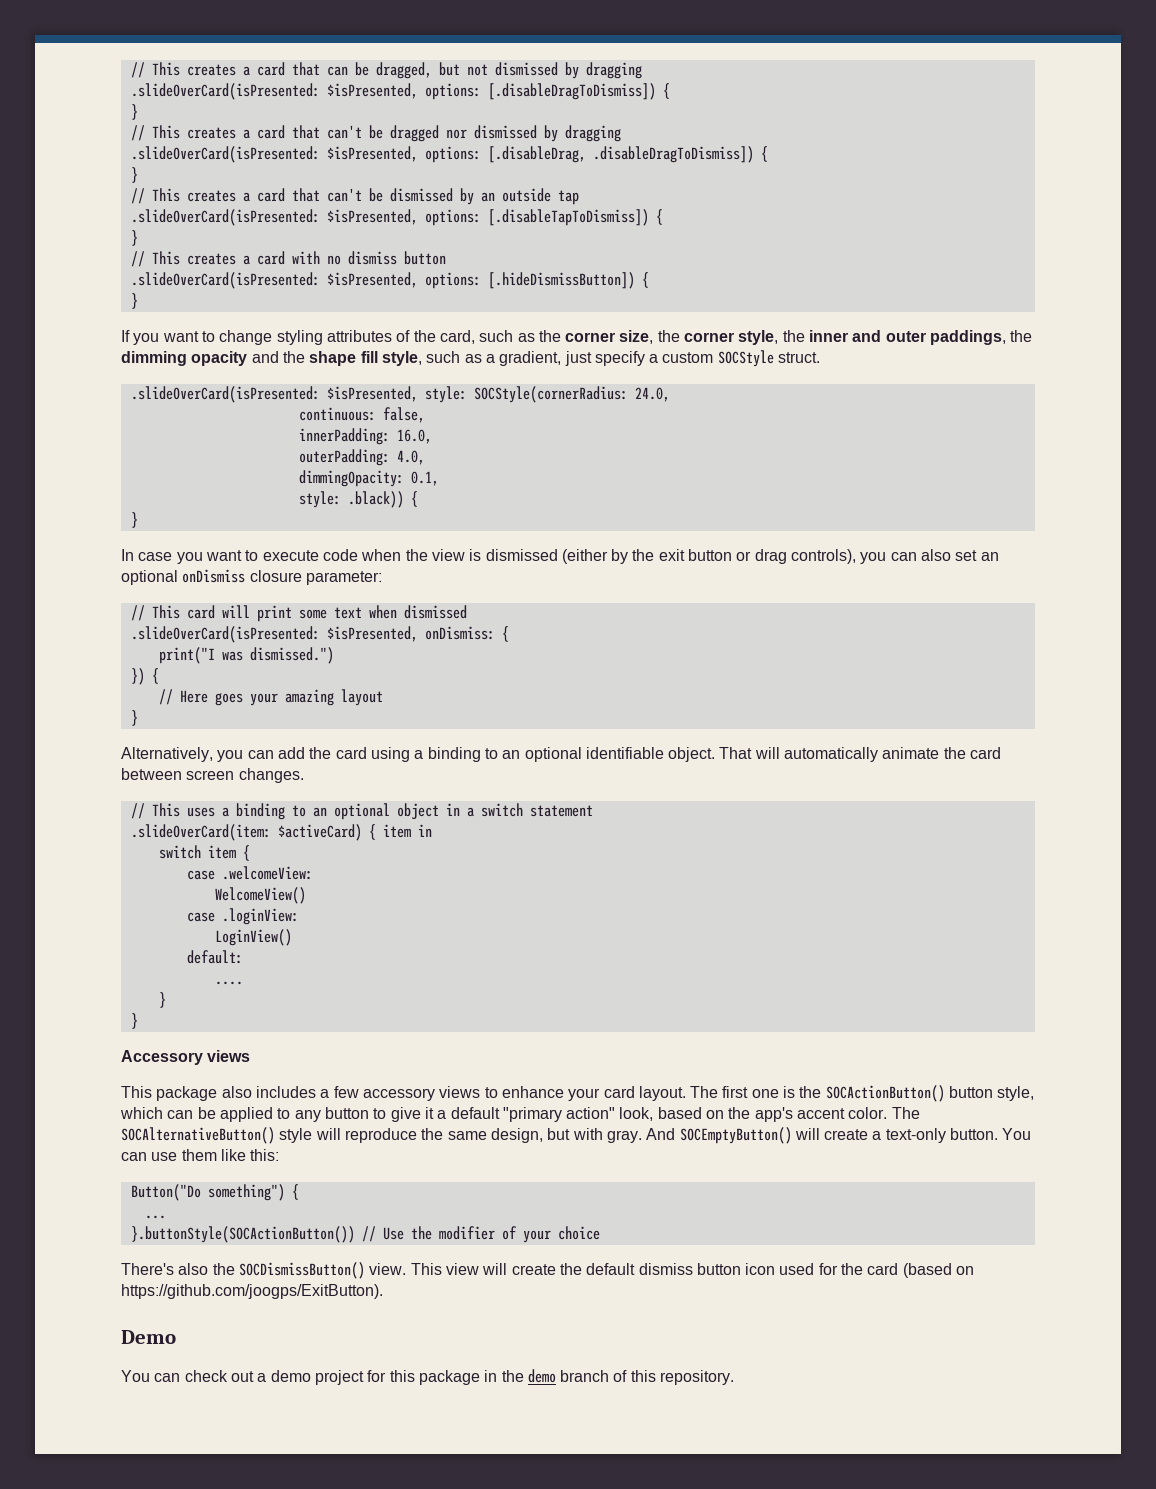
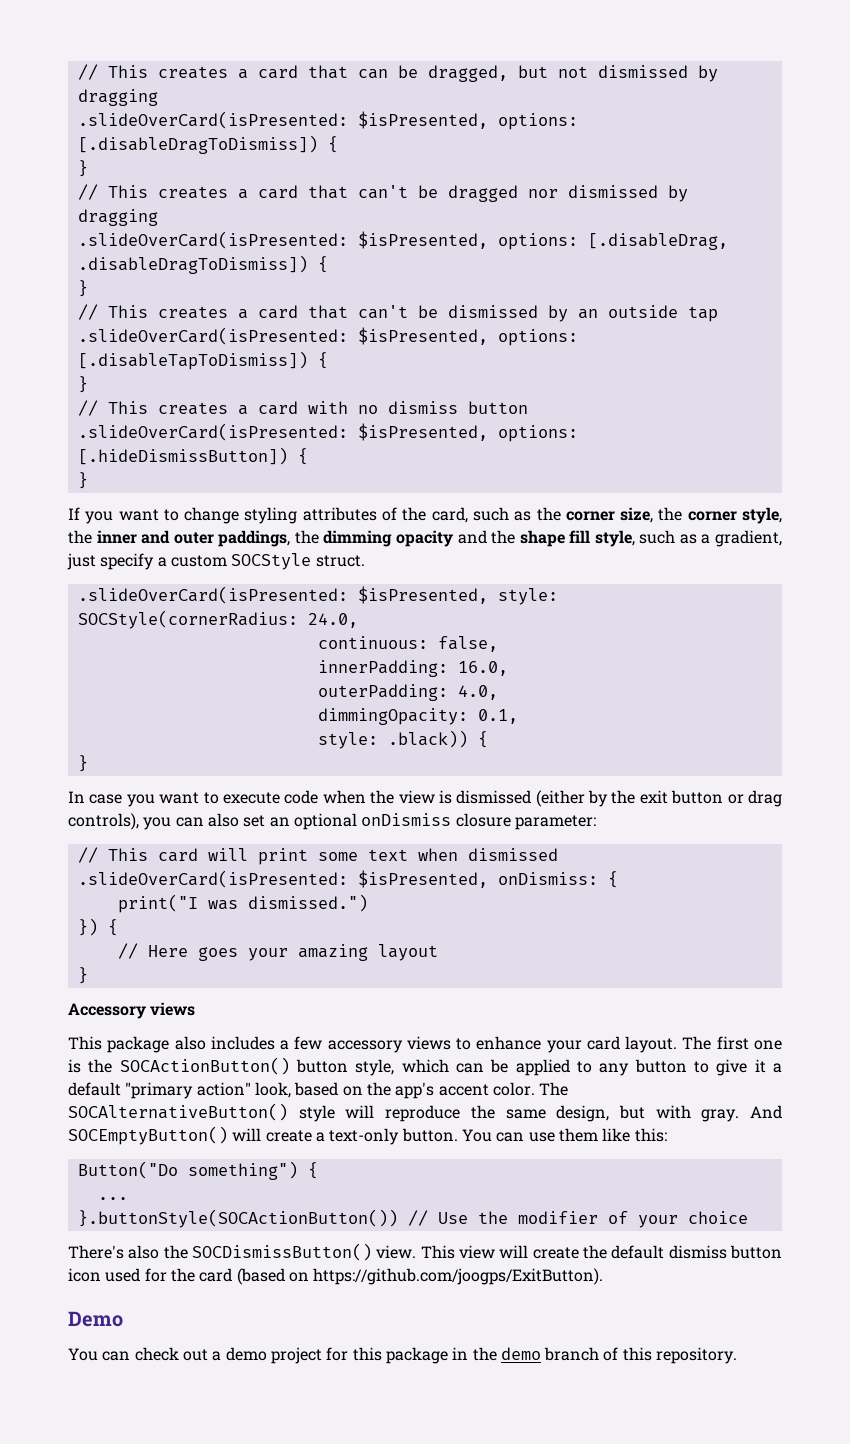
- Alternatively, you can add the card using a binding to an optional identifiable object. That will automatically animate the card between screen changes.
- // This uses a binding to an optional object in a switch statement
- .slideOverCard(item: $activeCard) { item in
- switch item {
- case .welcomeView:
- WelcomeView()
- case .loginView:
- LoginView()
- default:
- ....
- }
- }

